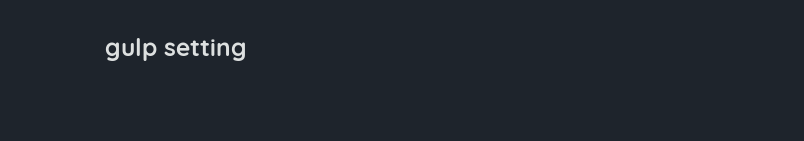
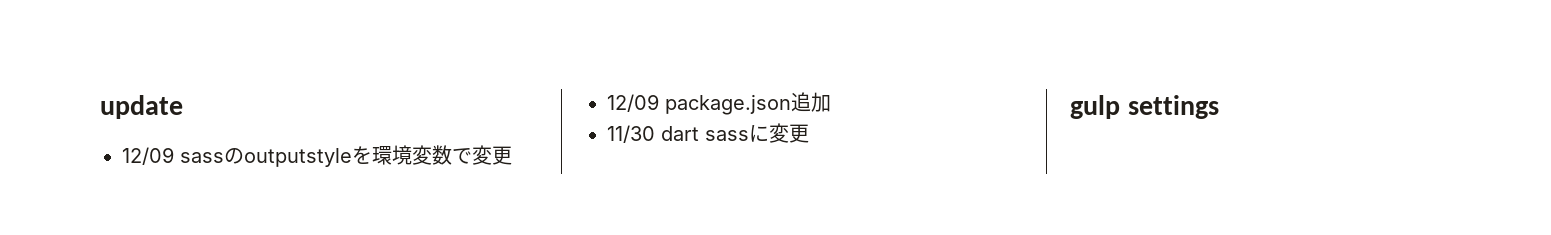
- gulp setting
+ update
+ 12/09 sassのoutputstyleを環境変数で変更
+ 12/09 package.json追加
+ 11/30 dart sassに変更
+ gulp settings

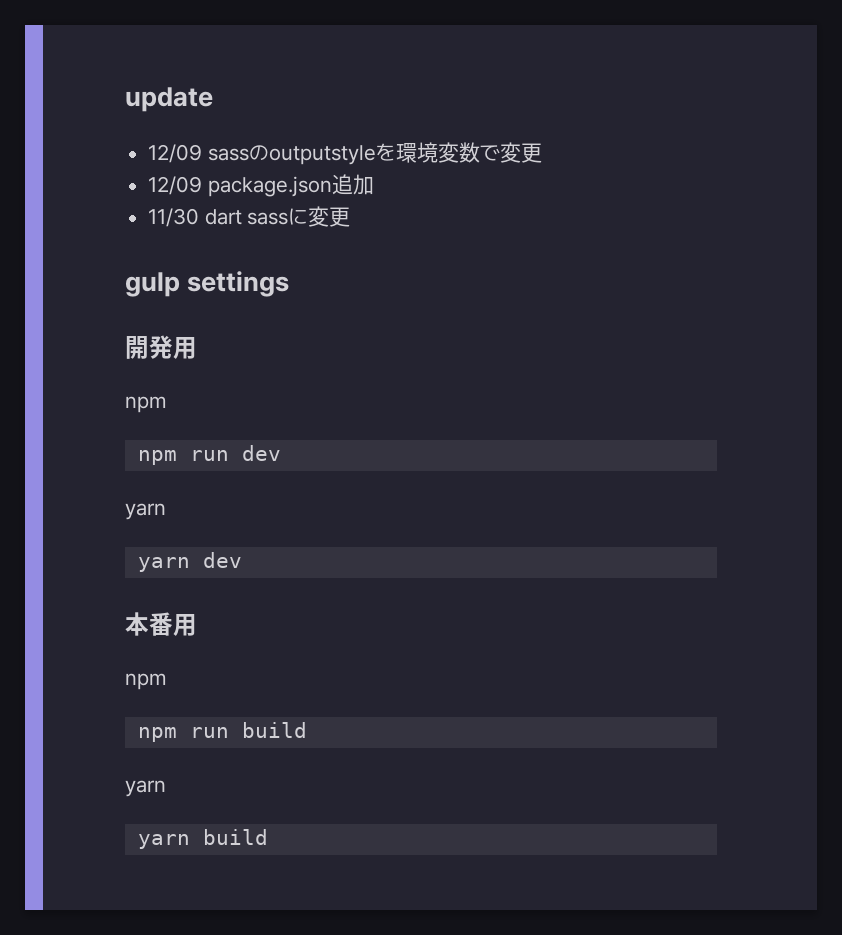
+ 開発用
+ npm
+ npm run dev
+ yarn
+ yarn dev
+ 本番用
+ npm
+ npm run build
+ yarn
+ yarn build

